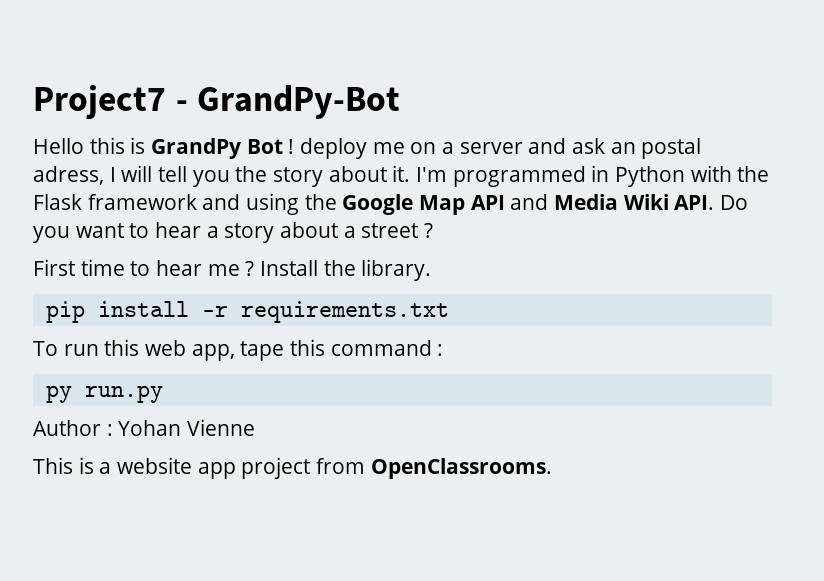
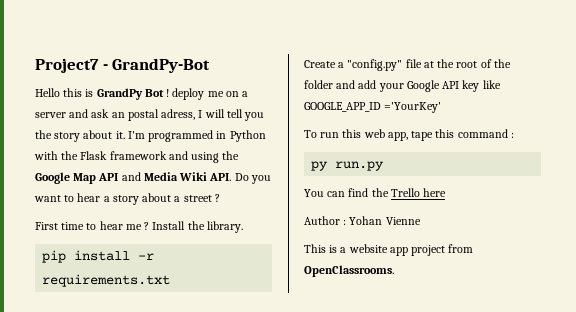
+ Create a "config.py" file at the root of the folder and add your Google API key like GOOGLE_APP_ID ='YourKey'
+ You can find the Trello here

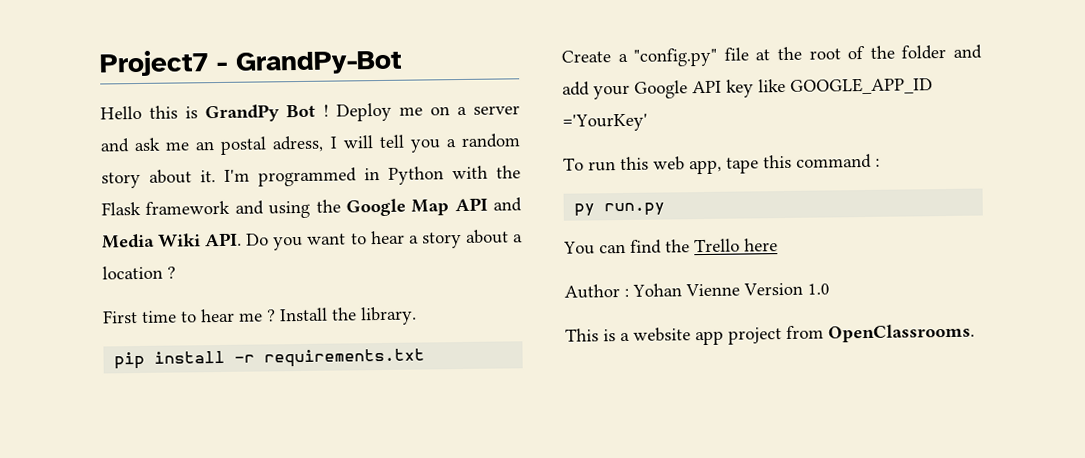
- Hello this is GrandPy Bot ! deploy me on a server and ask an postal adress, I will tell you the story about it.
+ Hello this is GrandPy Bot ! Deploy me on a server and ask me an postal adress, I will tell you a random story about it.
- I'm programmed in Python with the Flask framework and using the Google Map API and Media Wiki API. Do you want to hear a story about a street ?
+ I'm programmed in Python with the Flask framework and using the Google Map API and Media Wiki API. Do you want to hear a story about a location ?
- Author : Yohan Vienne
+ Author : Yohan Vienne Version 1.0

